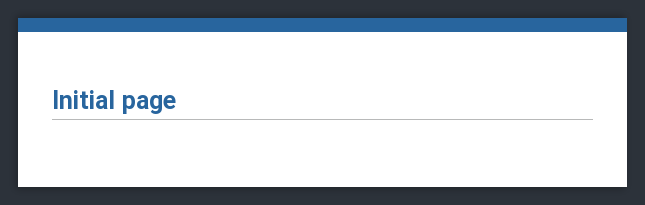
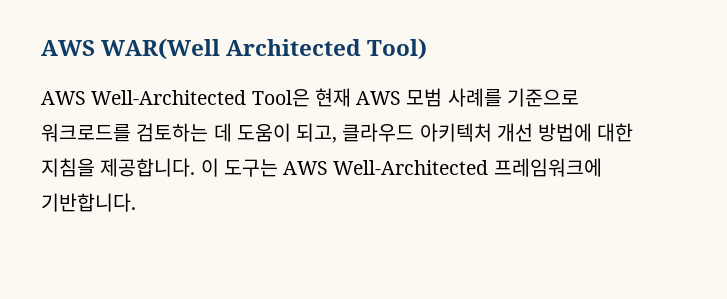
- Initial page
+ AWS WAR(Well Architected Tool)
+ AWS Well-Architected Tool은 현재 AWS 모범 사례를 기준으로 워크로드를 검토하는 데 도움이 되고, 클라우드 아키텍처 개선 방법에 대한 지침을 제공합니다. 이 도구는 AWS Well-Architected 프레임워크에 기반합니다.

